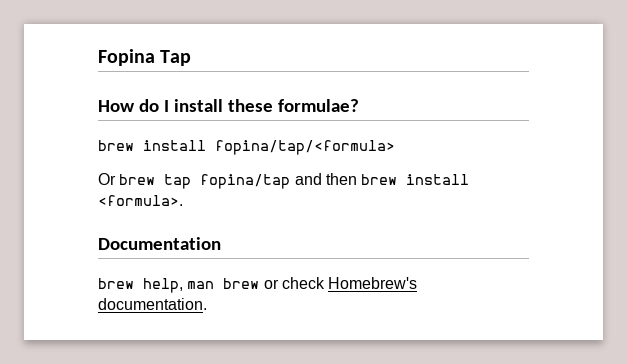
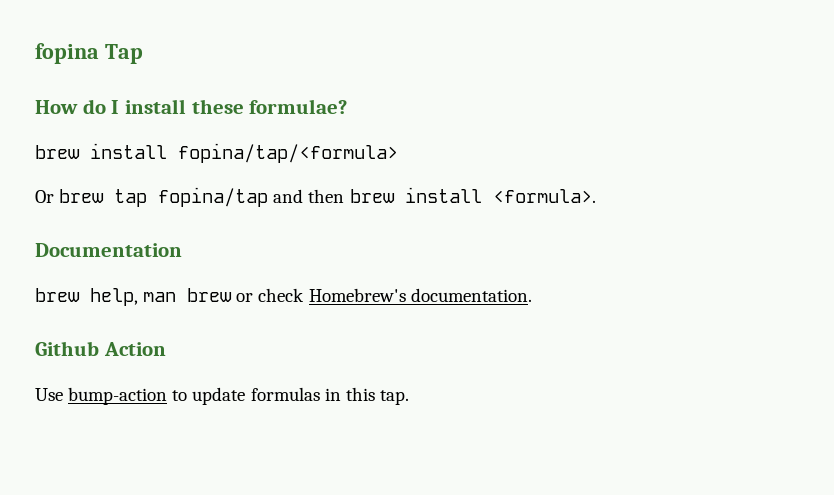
- Fopina Tap
+ fopina Tap
+ Github Action
+ Use bump-action to update formulas in this tap.

